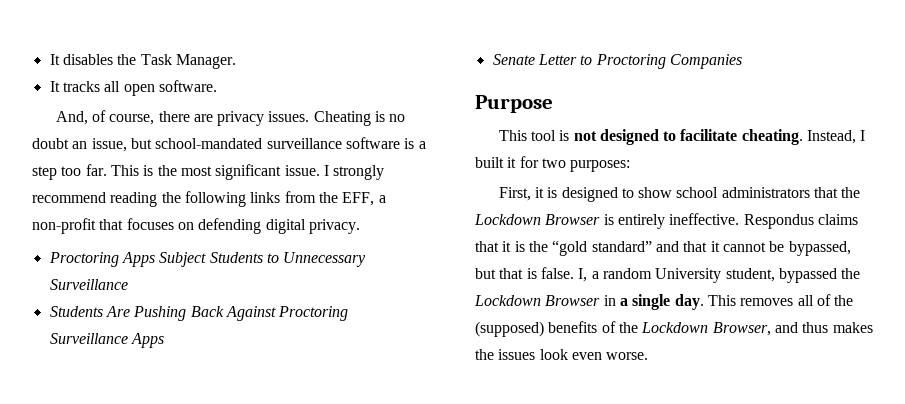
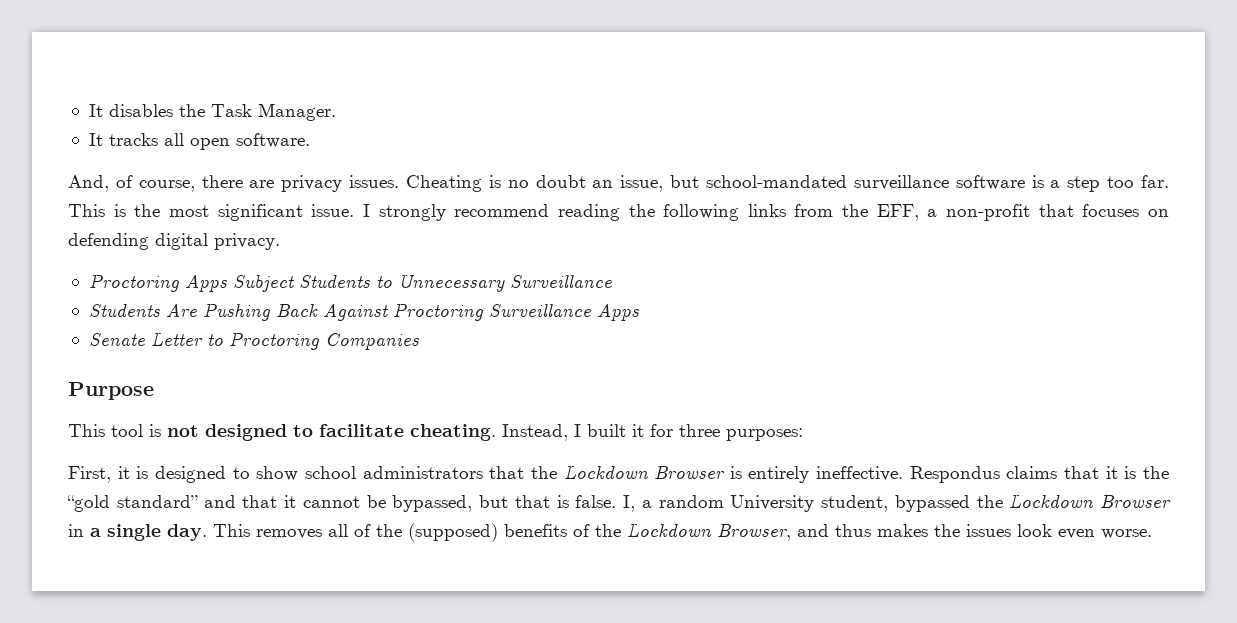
- Instead, I built it for two purposes:
+ Instead, I built it for three purposes:

